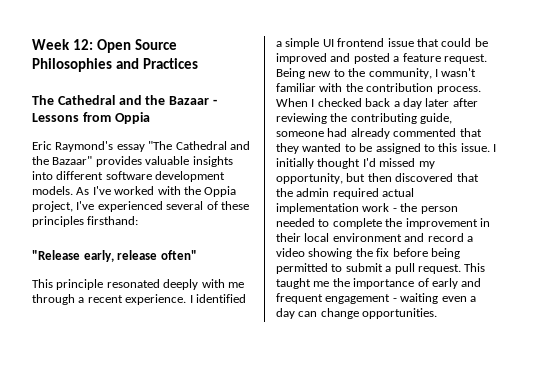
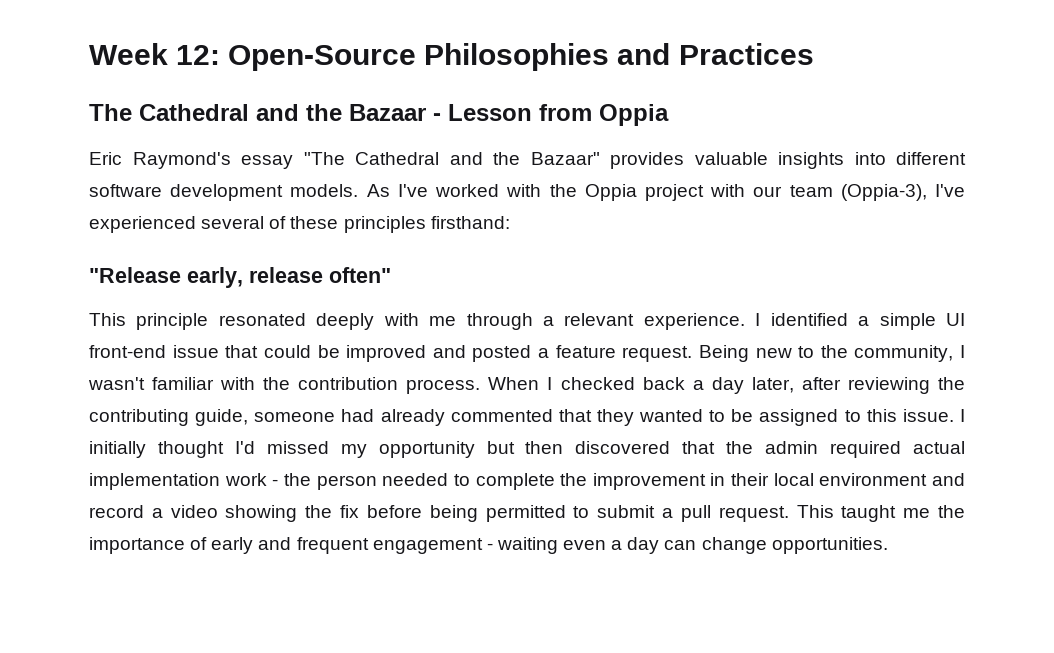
- Week 12: Open Source Philosophies and Practices
+ Week 12: Open-Source Philosophies and Practices
- The Cathedral and the Bazaar - Lessons from Oppia
+ The Cathedral and the Bazaar - Lesson from Oppia
- As I've worked with the Oppia project, I've experienced several of these principles firsthand:
+ As I've worked with the Oppia project with our team (Oppia-3), I've experienced several of these principles firsthand:
- This principle resonated deeply with me through a recent experience.
+ This principle resonated deeply with me through a relevant experience.
- I identified a simple UI frontend issue that could be improved and posted a feature request.
+ I identified a simple UI front-end issue that could be improved and posted a feature request.
- When I checked back a day later after reviewing the contributing guide, someone had already commented that they wanted to be assigned to this issue.
+ When I checked back a day later, after reviewing the contributing guide, someone had already commented that they wanted to be assigned to this issue.
- I initially thought I'd missed my opportunity, but then discovered that the admin required actual implementation work - the person needed to complete the improvement in their local environment and record a video showing the fix before being permitted to submit a pull request.
+ I initially thought I'd missed my opportunity but then discovered that the admin required actual implementation work - the person needed to complete the improvement in their local environment and record a video showing the fix before being permitted to submit a pull request.

